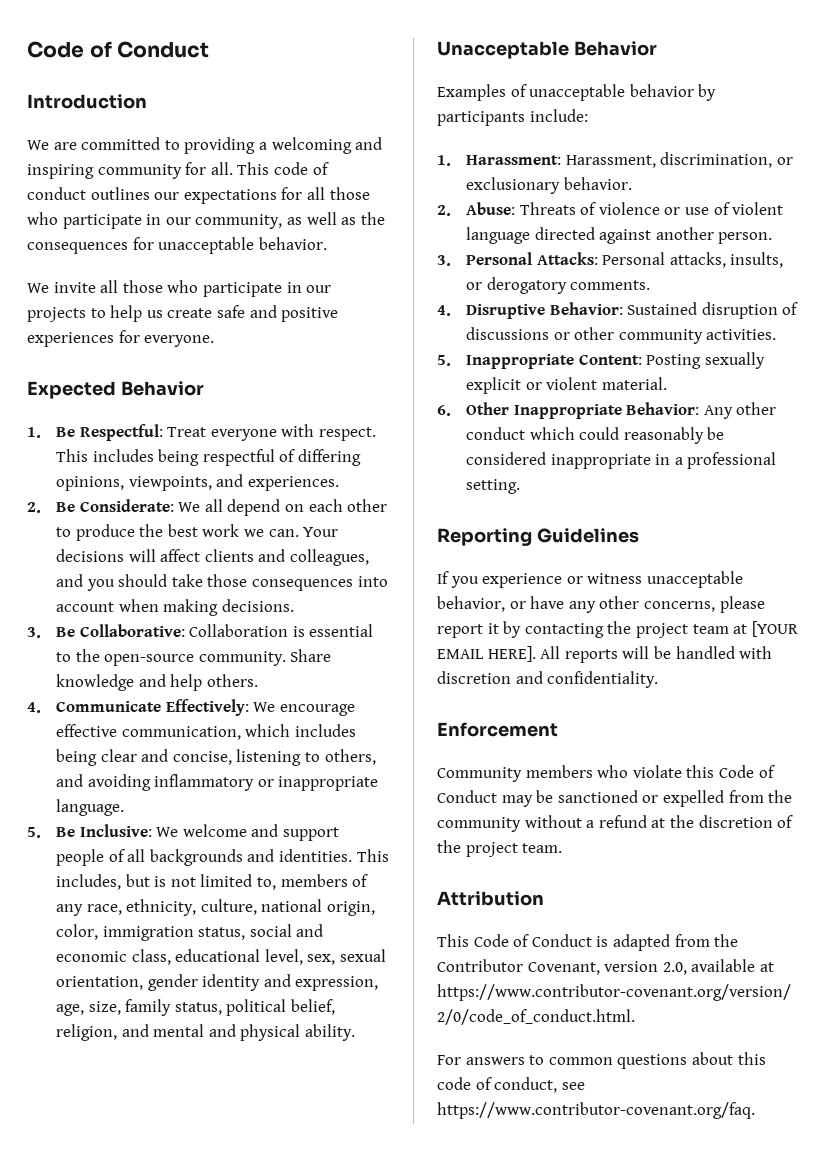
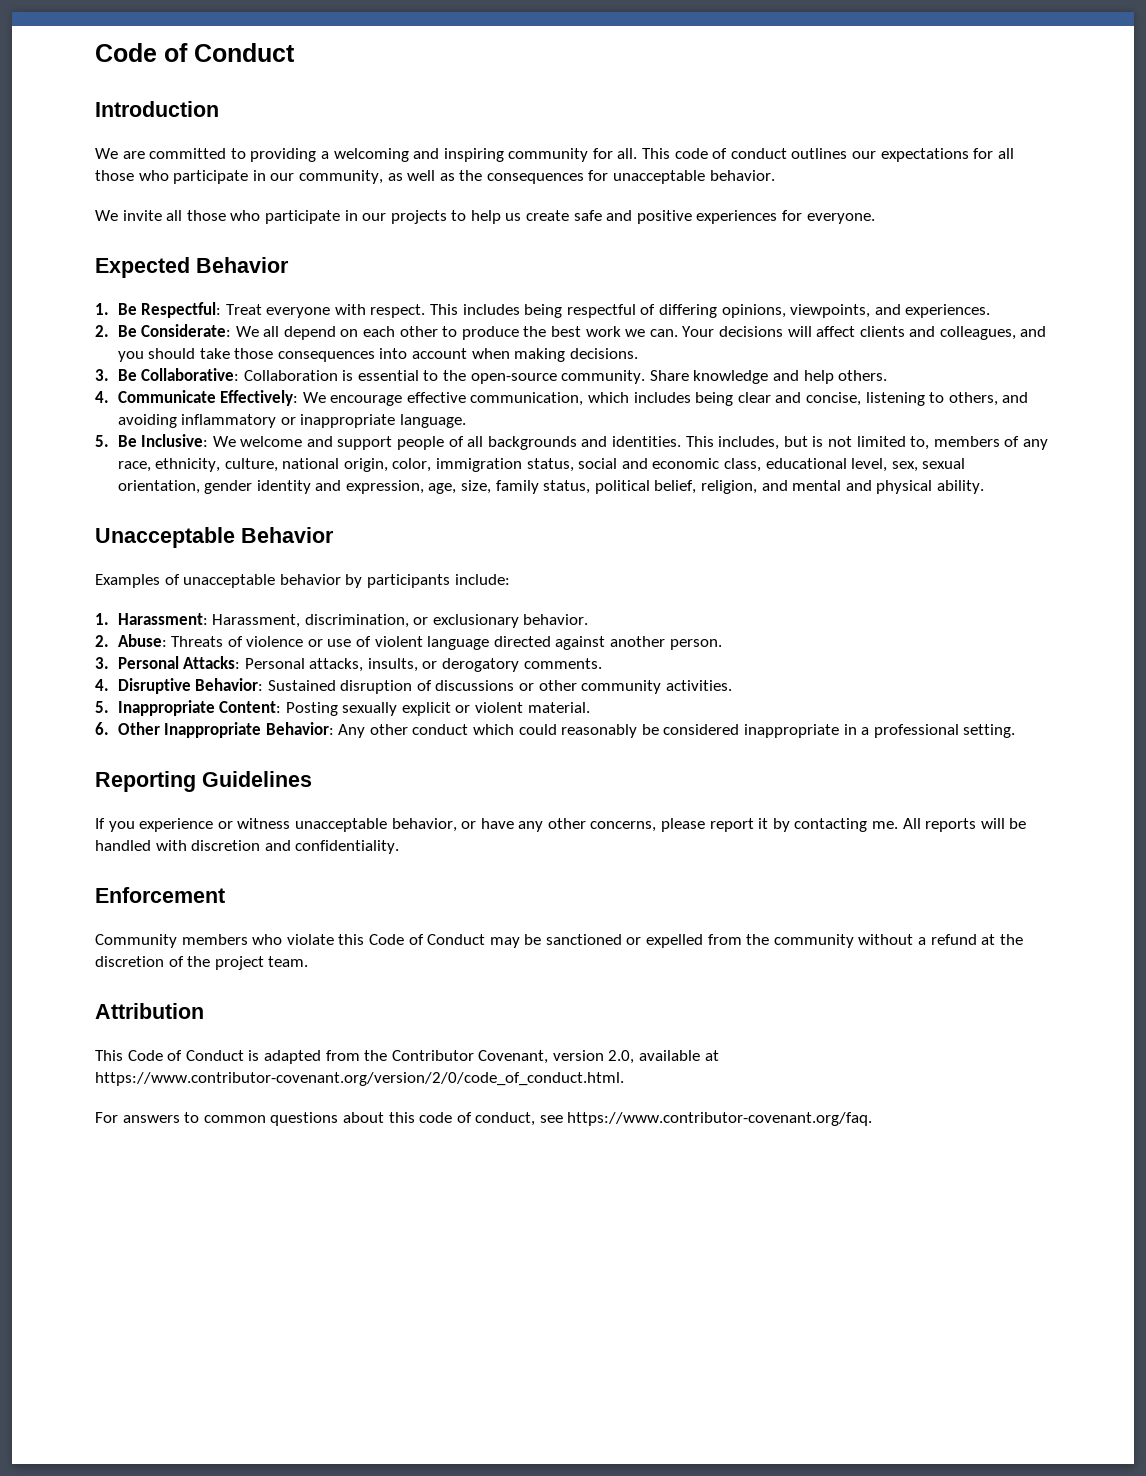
- If you experience or witness unacceptable behavior, or have any other concerns, please report it by contacting the project team at [YOUR EMAIL HERE].
+ If you experience or witness unacceptable behavior, or have any other concerns, please report it by contacting me.

